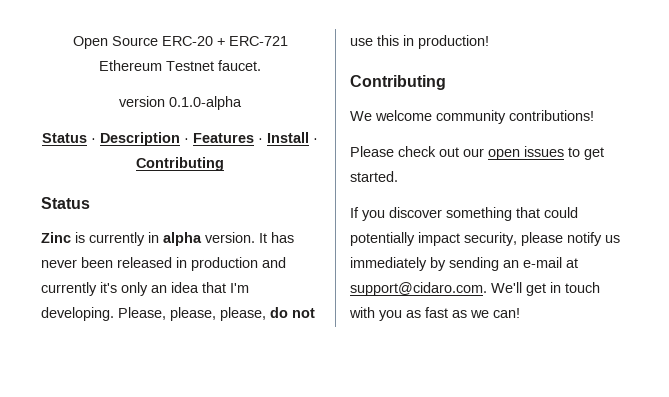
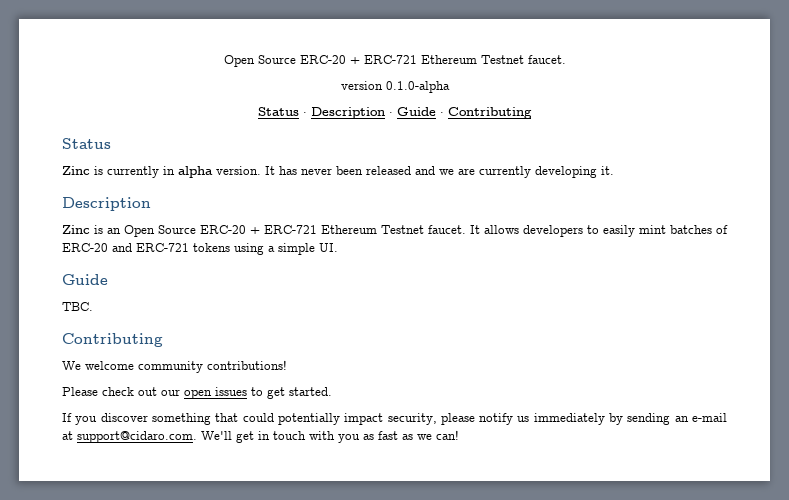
- Status · Description · Features · Install · Contributing
+ Status · Description · Guide · Contributing
- It has never been released in production and currently it's only an idea that I'm developing. Please, please, please, do not use this in production!
+ It has never been released and we are currently developing it.
+ Description
+ Zinc is an Open Source ERC-20 + ERC-721 Ethereum Testnet faucet. It allows developers to easily mint batches of ERC-20 and ERC-721 tokens using a simple UI.
+ Guide
+ TBC.

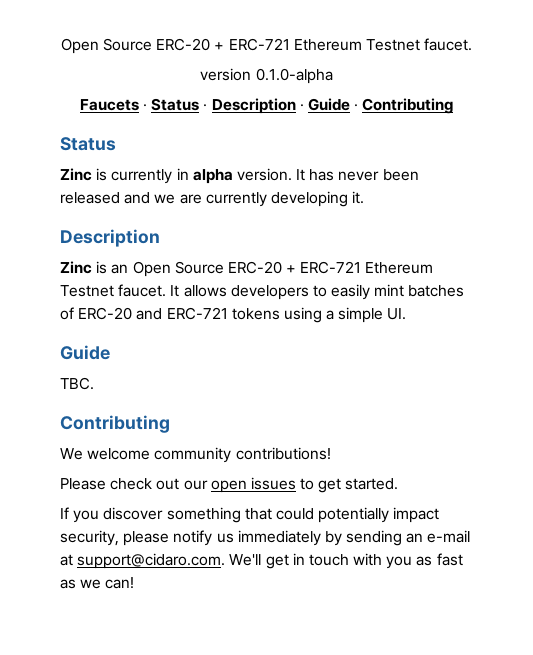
- Status · Description · Guide · Contributing
+ Faucets · Status · Description · Guide · Contributing

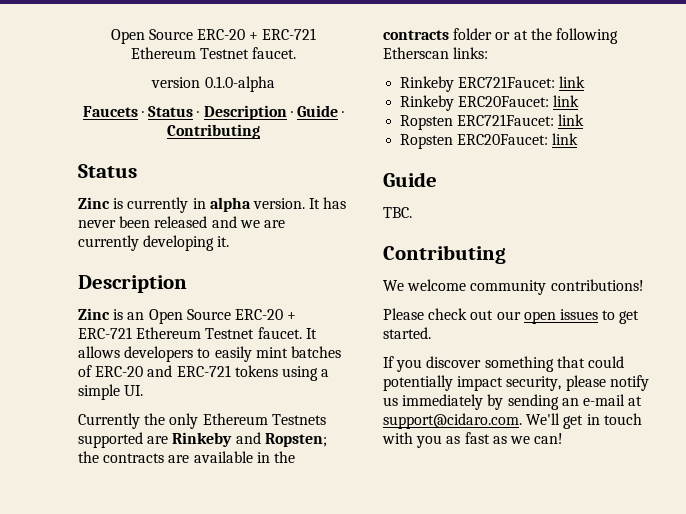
+ Currently the only Ethereum Testnets supported are Rinkeby and Ropsten; the contracts are available in the contracts folder or at the following Etherscan links:
+ Rinkeby ERC721Faucet: link
+ Rinkeby ERC20Faucet: link
+ Ropsten ERC721Faucet: link
+ Ropsten ERC20Faucet: link

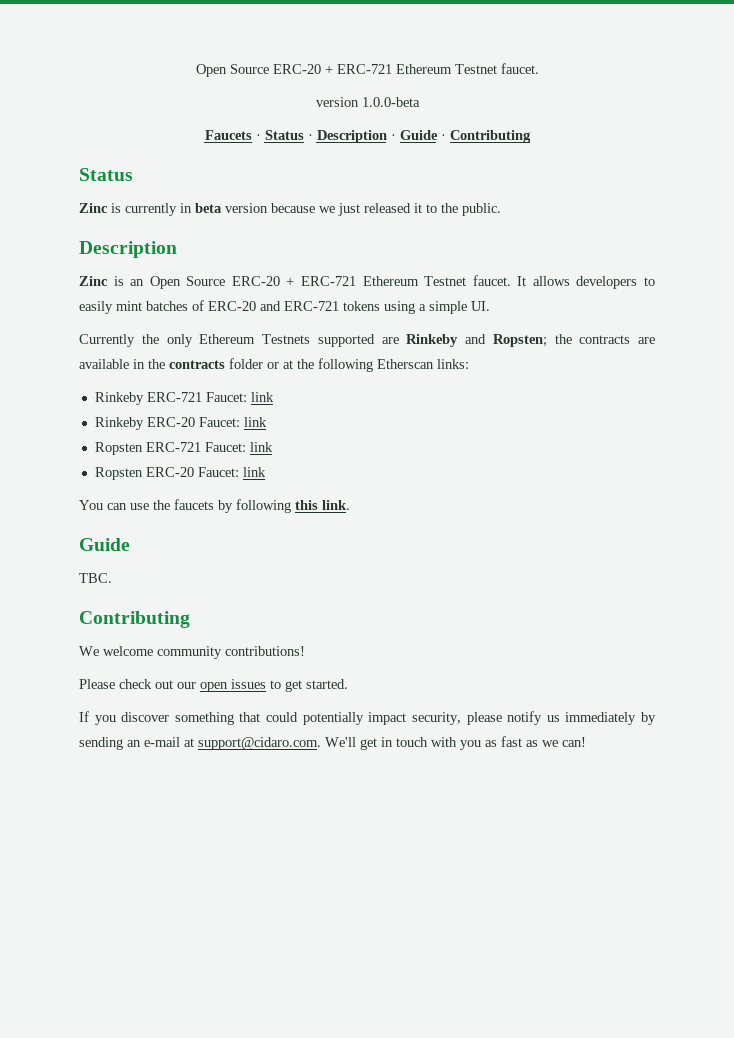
- version 0.1.0-alpha
+ version 1.0.0-beta
- Zinc is currently in alpha version. It has never been released and we are currently developing it.
+ Zinc is currently in beta version because we just released it to the public.
- Rinkeby ERC721Faucet: link
+ Rinkeby ERC-721 Faucet: link
- Rinkeby ERC20Faucet: link
- Ropsten ERC721Faucet: link
- Ropsten ERC20Faucet: link
+ Rinkeby ERC-20 Faucet: link
+ Ropsten ERC-721 Faucet: link
+ Ropsten ERC-20 Faucet: link
+ You can use the faucets by following this link.

